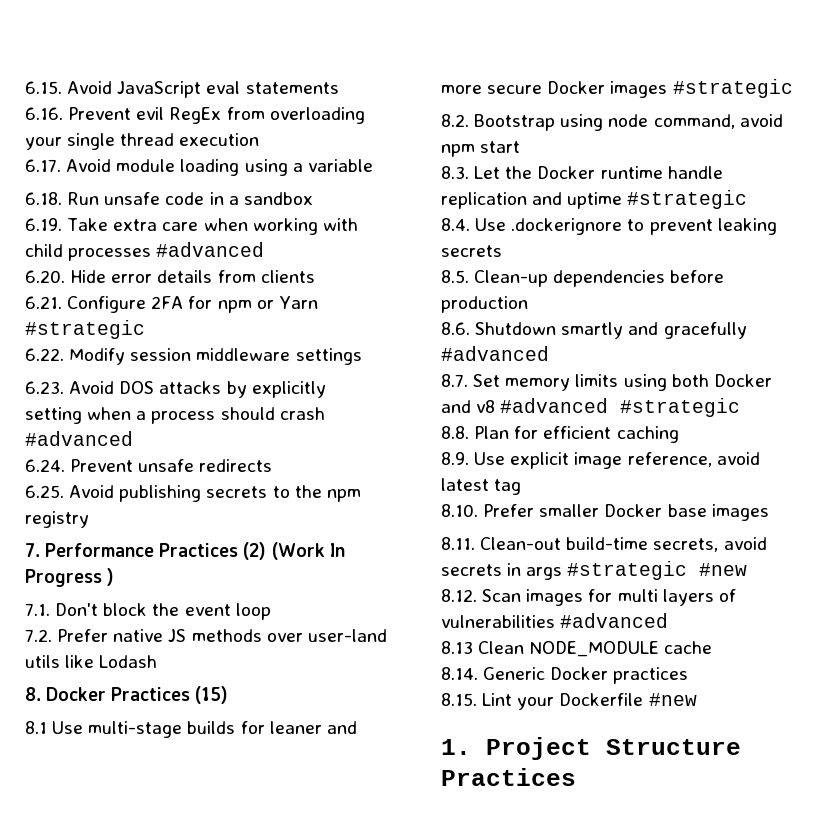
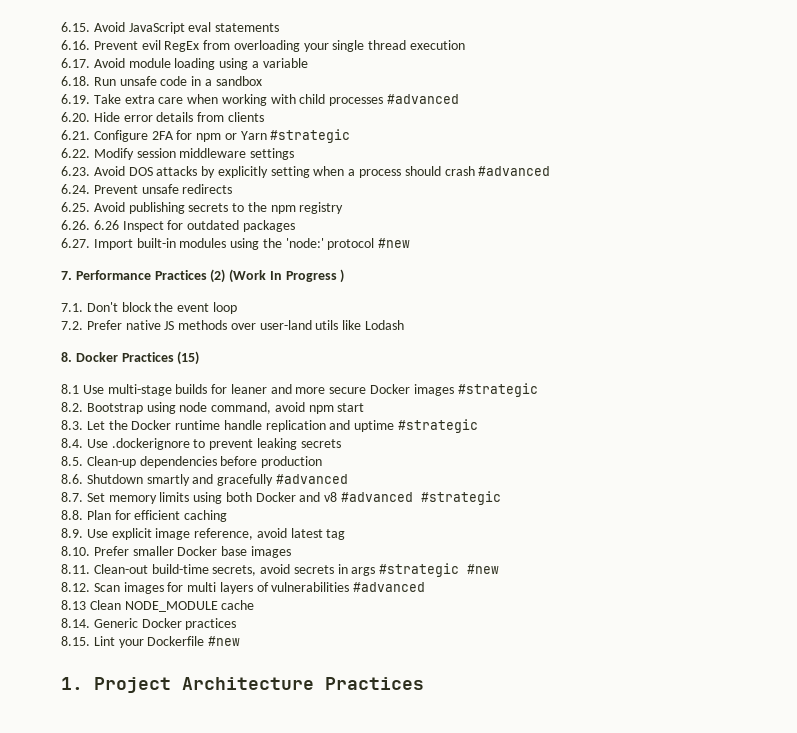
+ 6.26. 6.26 Inspect for outdated packages
+ 6.27. Import built-in modules using the 'node:' protocol #new
- 1. Project Structure Practices
+ 1. Project Architecture Practices

